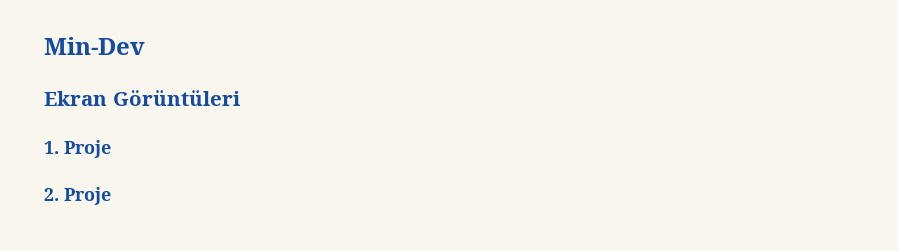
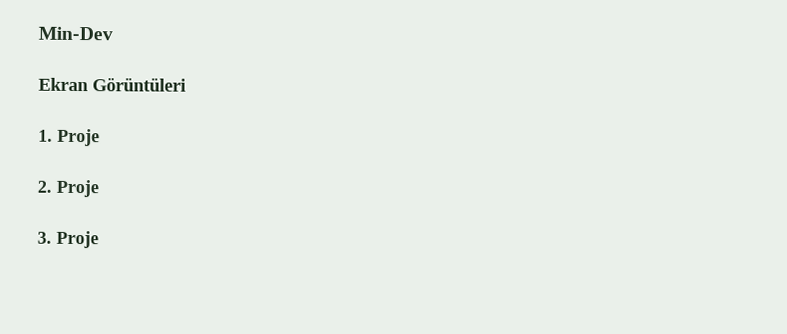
+ 3. Proje

